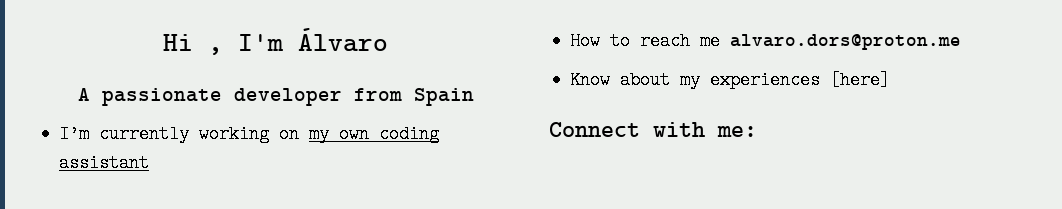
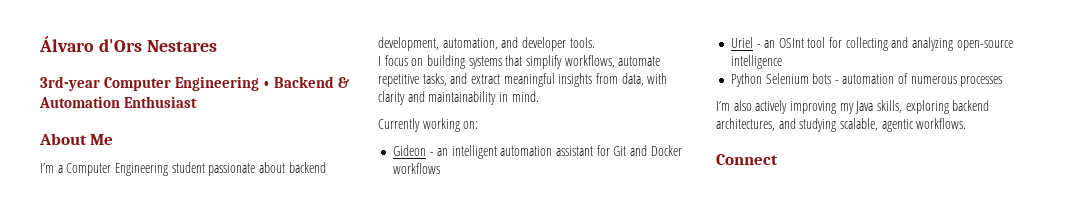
- Hi , I'm Álvaro
- A passionate developer from Spain
- I’m currently working on my own coding assistant
- How to reach me alvaro.dors@proton.me
- Know about my experiences [here]
+ Álvaro d'Ors Nestares
+ 3rd-year Computer Engineering • Backend & Automation Enthusiast
+ About Me
+ I’m a Computer Engineering student passionate about backend development, automation, and developer tools.
+ I focus on building systems that simplify workflows, automate repetitive tasks, and extract meaningful insights from data, with clarity and maintainability in mind.
+ Currently working on:
+ Gideon - an intelligent automation assistant for Git and Docker workflows
+ Uriel - an OSInt tool for collecting and analyzing open-source intelligence
+ Python Selenium bots - automation of numerous processes
+ I’m also actively improving my Java skills, exploring backend architectures, and studying scalable, agentic workflows.
- Connect with me:
+ Connect

